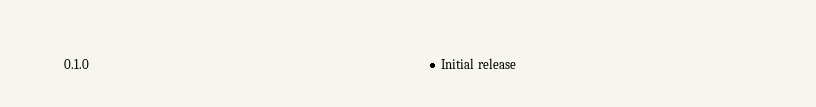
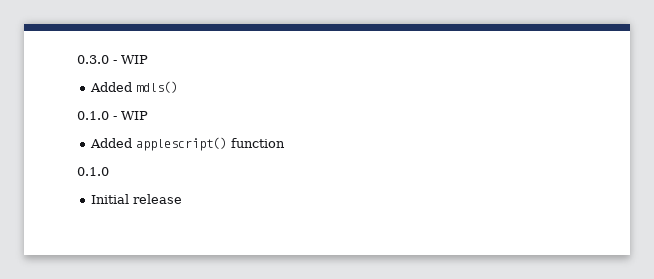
+ 0.3.0 - WIP
+ Added mdls()
+ 0.1.0 - WIP
+ Added applescript() function

